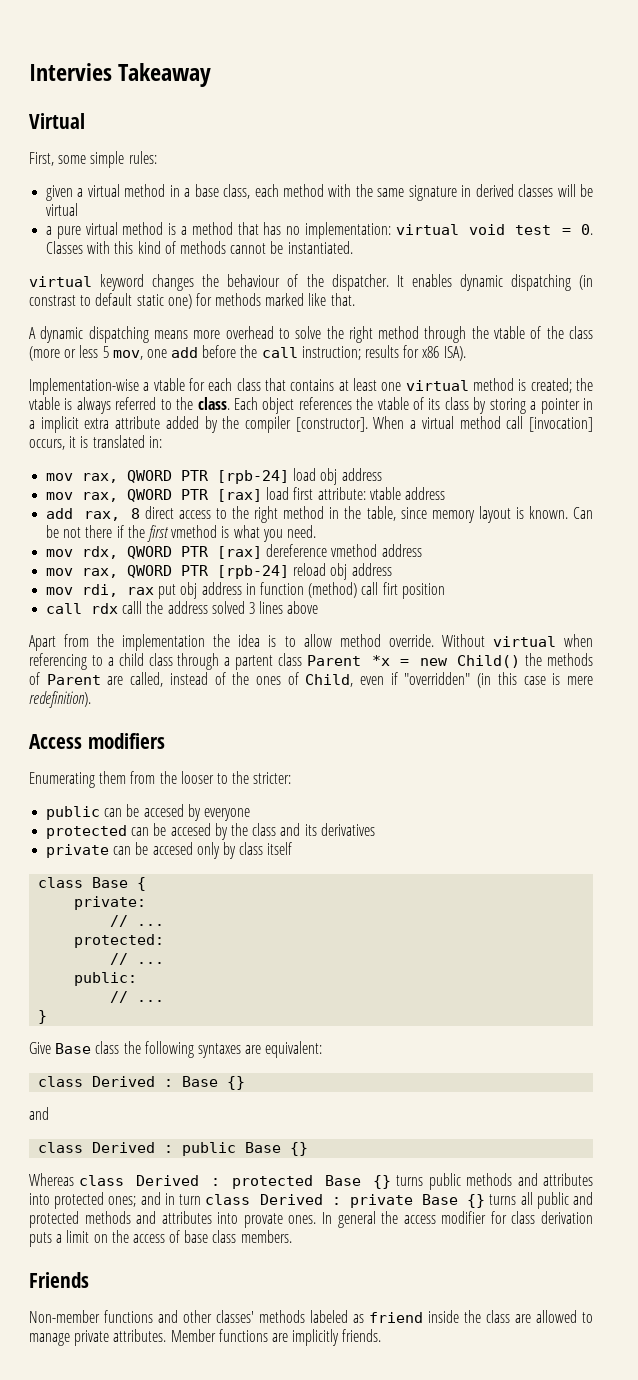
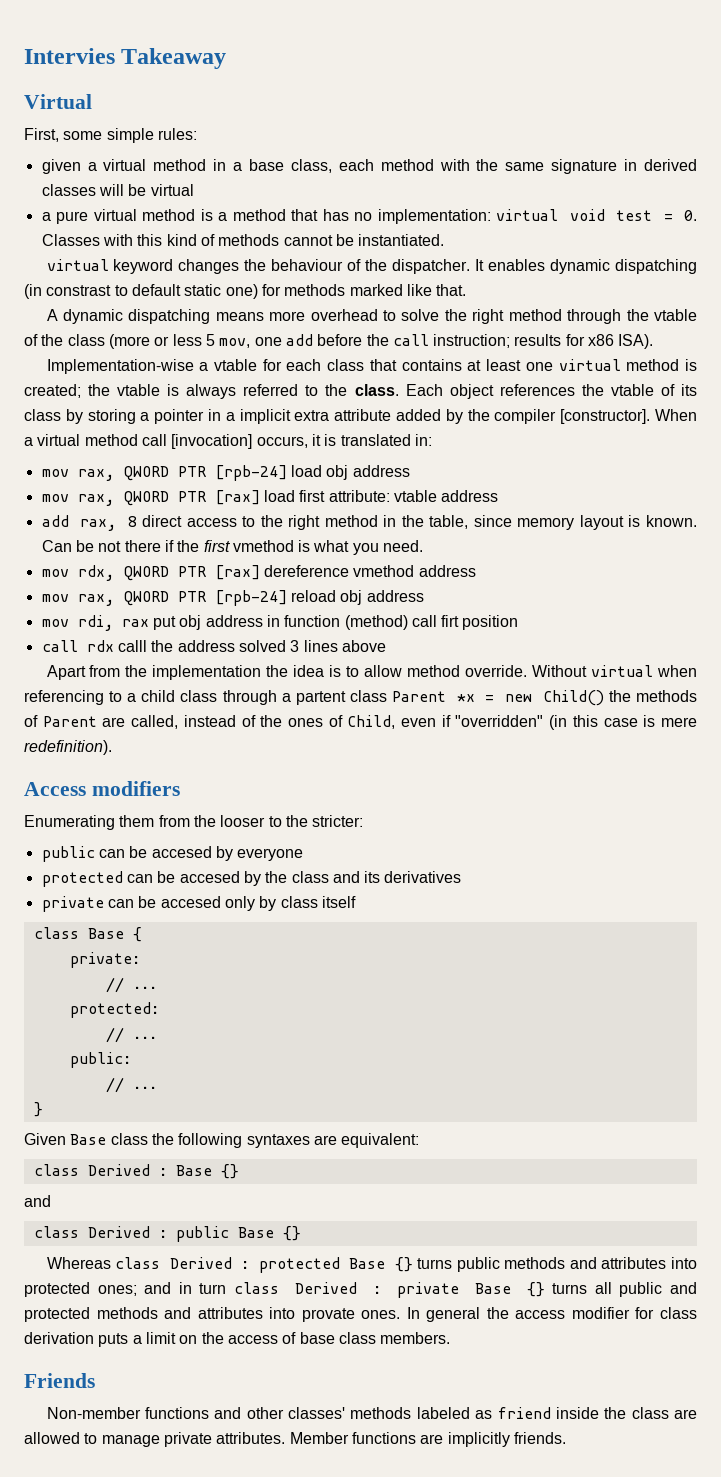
- Give Base class the following syntaxes are equivalent:
+ Given Base class the following syntaxes are equivalent:

